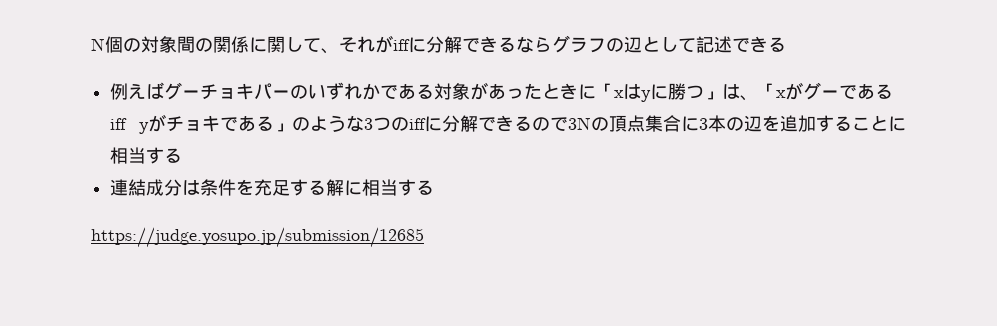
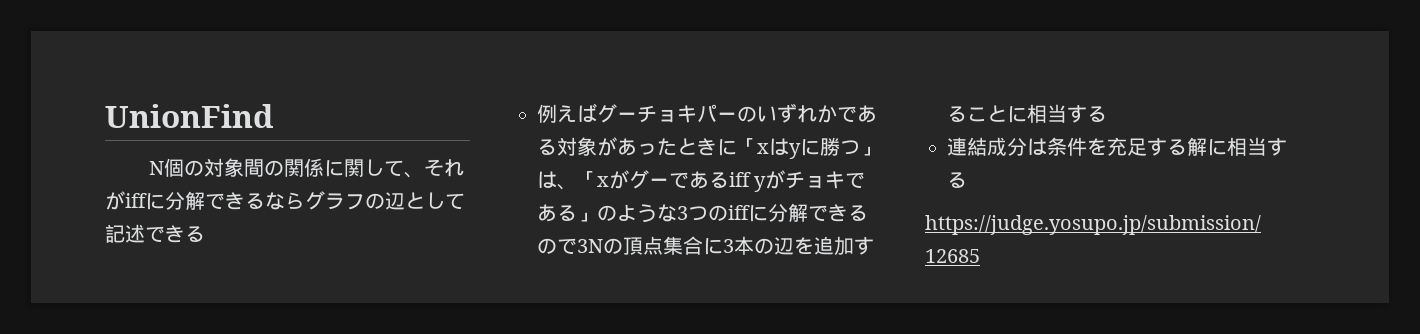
+ UnionFind

